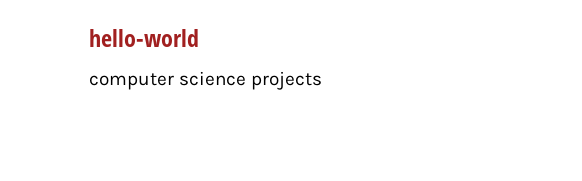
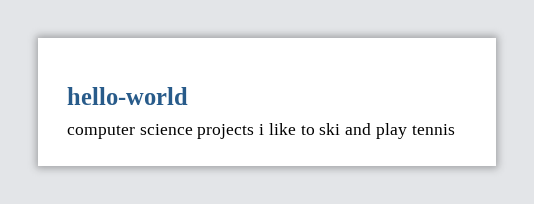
- computer science projects
+ computer science projects i like to ski and play tennis

